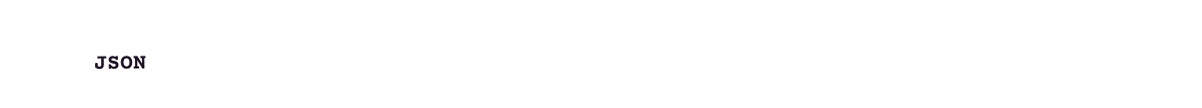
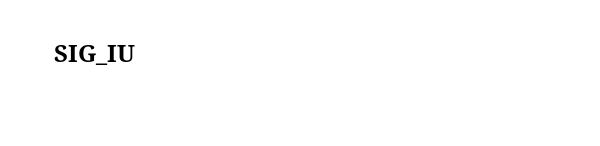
- JSON
+ SIG_IU

